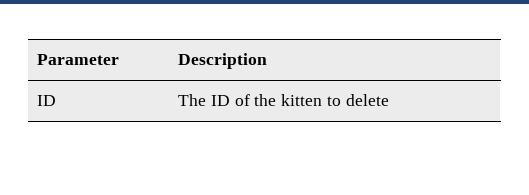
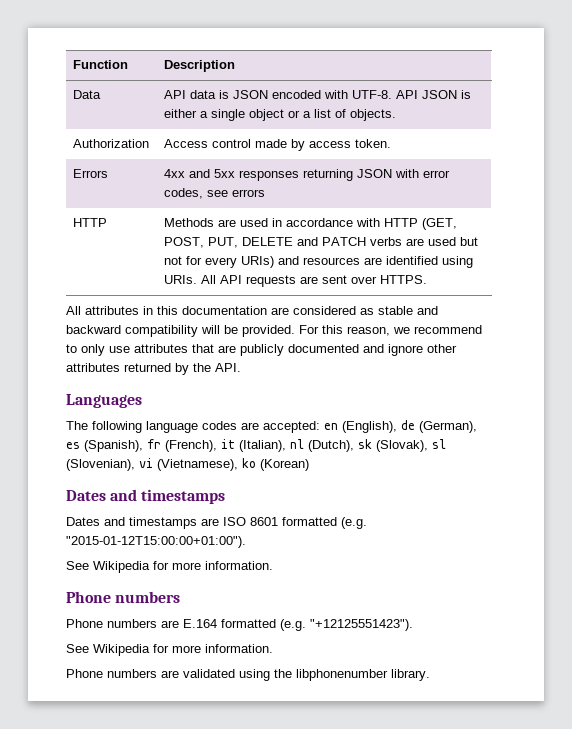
- Parameter | Description
+ Function | Description
- ID | The ID of the kitten to delete
+ Data | API data is JSON encoded with UTF-8. API JSON is either a single object or a list of objects.
+ Authorization | Access control made by access token.
+ Errors | 4xx and 5xx responses returning JSON with error codes, see errors
+ HTTP | Methods are used in accordance with HTTP (GET, POST, PUT, DELETE and PATCH verbs are used but not for every URIs) and resources are identified using URIs. All API requests are sent over HTTPS.
+ All attributes in this documentation are considered as stable and backward compatibility will be provided. For this reason, we recommend to only use attributes that are publicly documented and ignore other attributes returned by the API.
+ Languages
+ The following language codes are accepted: en (English), de (German), es (Spanish), fr (French), it (Italian), nl (Dutch), sk (Slovak), sl (Slovenian), vi (Vietnamese), ko (Korean)
+ Dates and timestamps
+ Dates and timestamps are ISO 8601 formatted (e.g. "2015-01-12T15:00:00+01:00").
+ See Wikipedia for more information.
+ Phone numbers
+ Phone numbers are E.164 formatted (e.g. "+12125551423").
+ See Wikipedia for more information.
+ Phone numbers are validated using the libphonenumber library.

